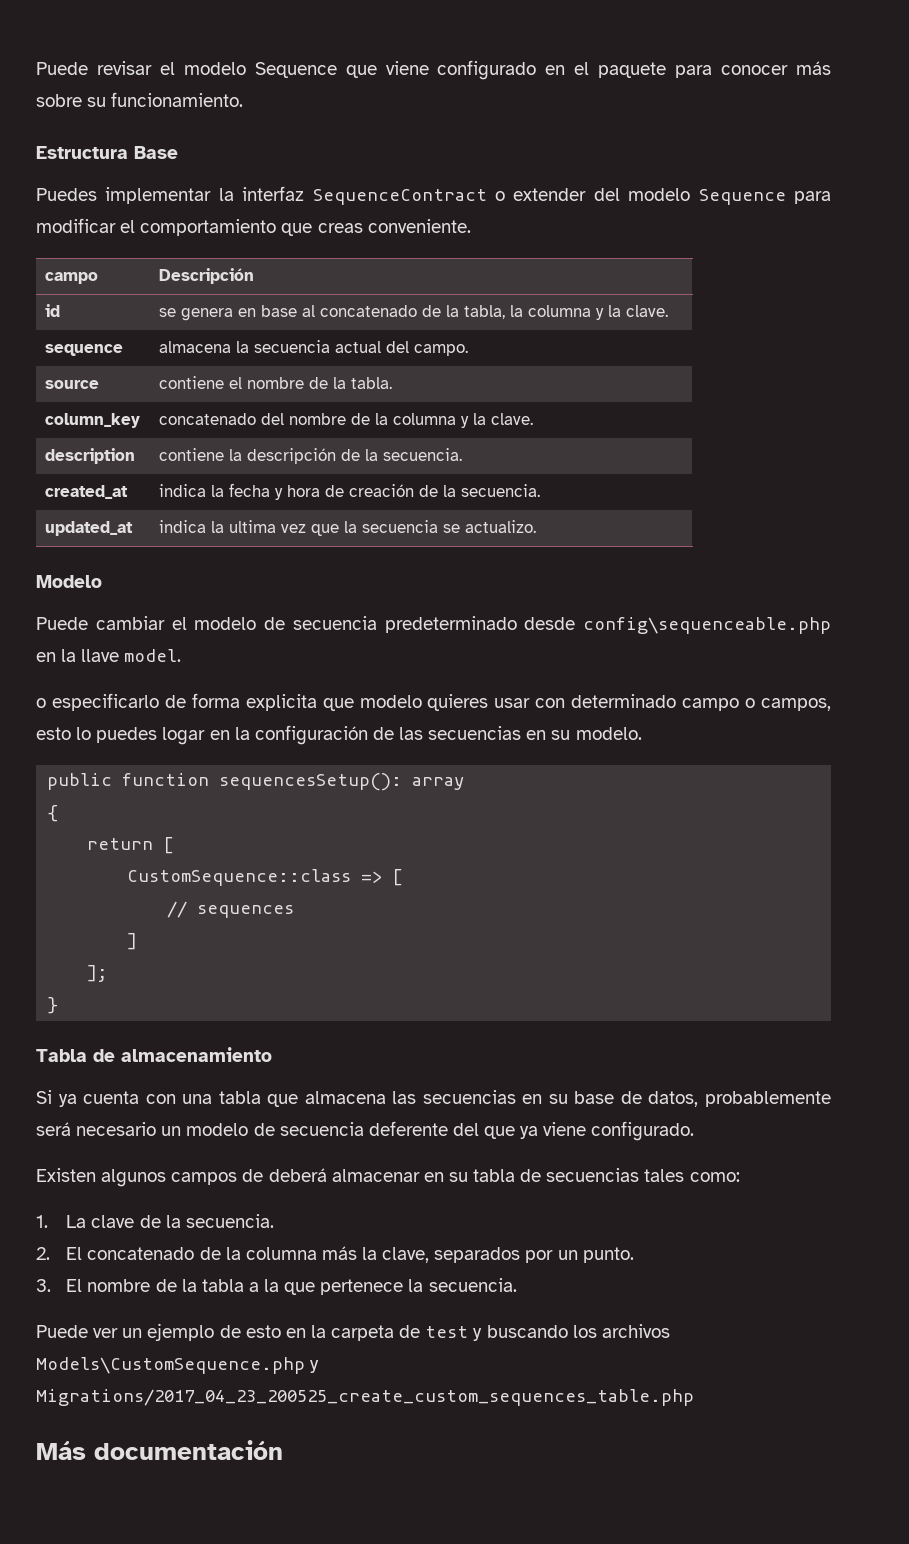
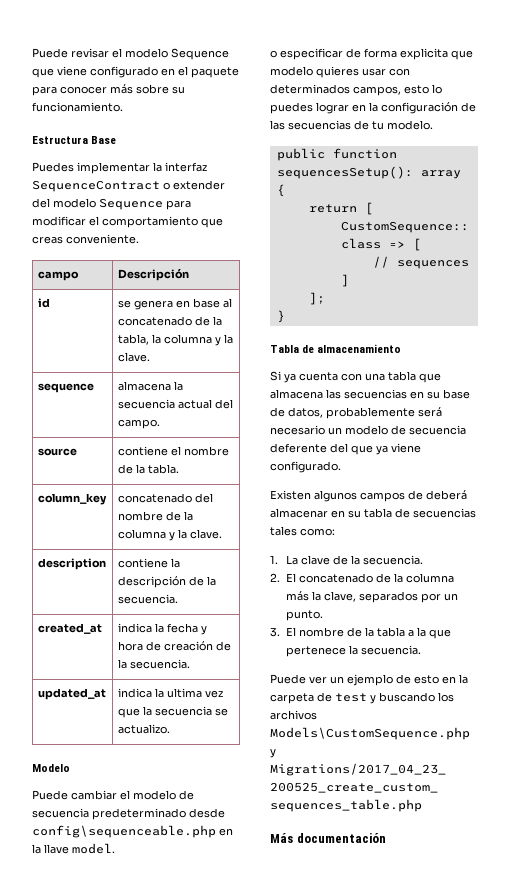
- o especificarlo de forma explicita que modelo quieres usar con determinado campo o campos, esto lo puedes logar en la configuración de las secuencias en su modelo.
+ o especificar de forma explicita que modelo quieres usar con determinados campos, esto lo puedes lograr en la configuración de las secuencias de tu modelo.

